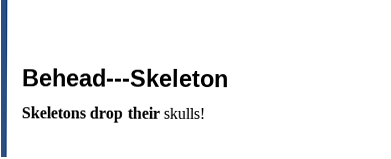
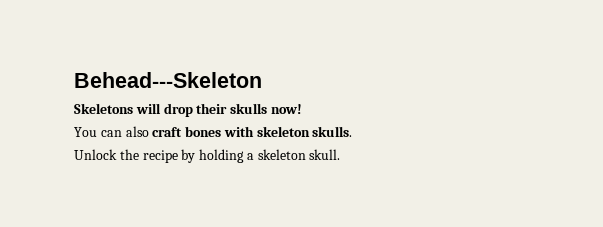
- Skeletons drop their skulls!
+ Skeletons will drop their skulls now!
+ You can also craft bones with skeleton skulls.
+ Unlock the recipe by holding a skeleton skull.

